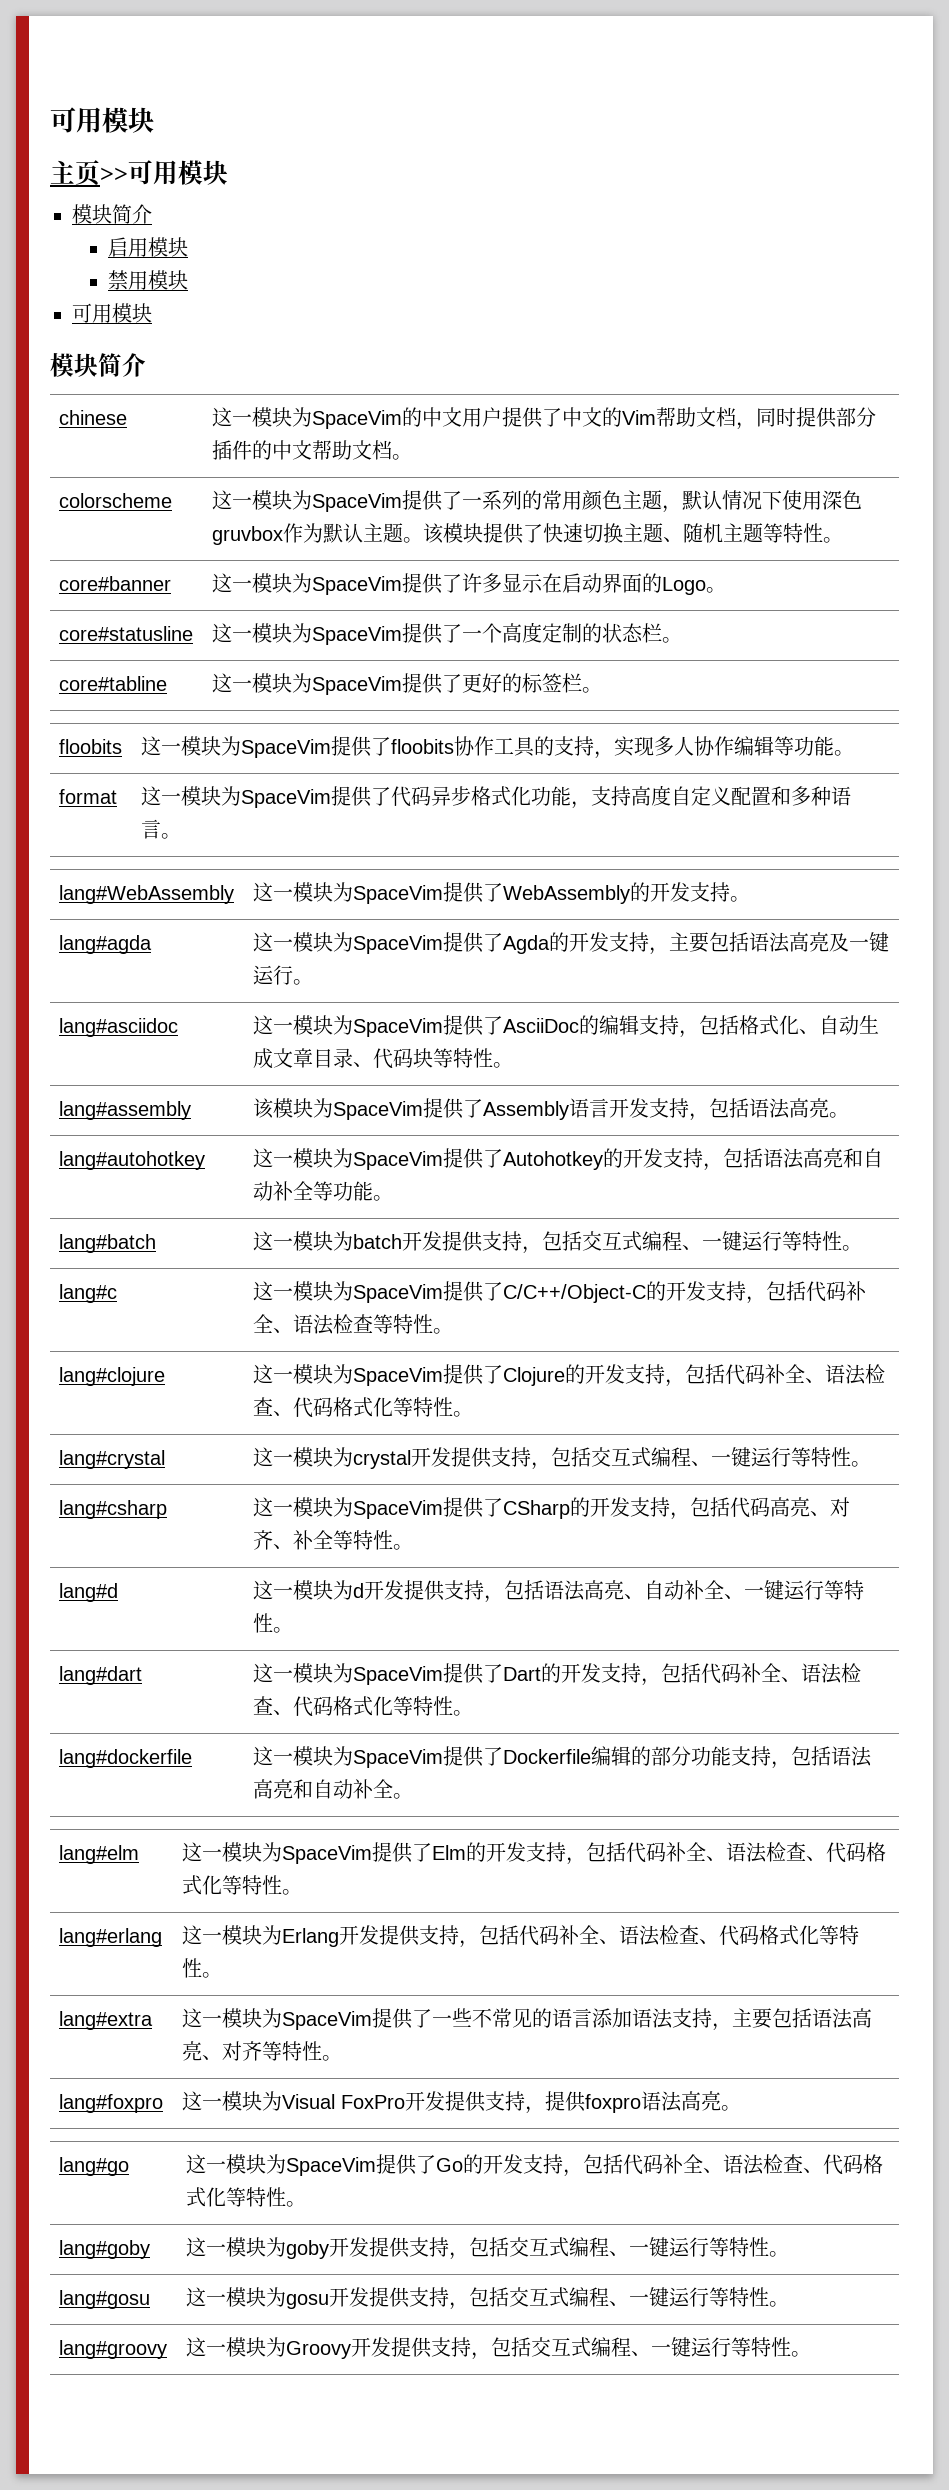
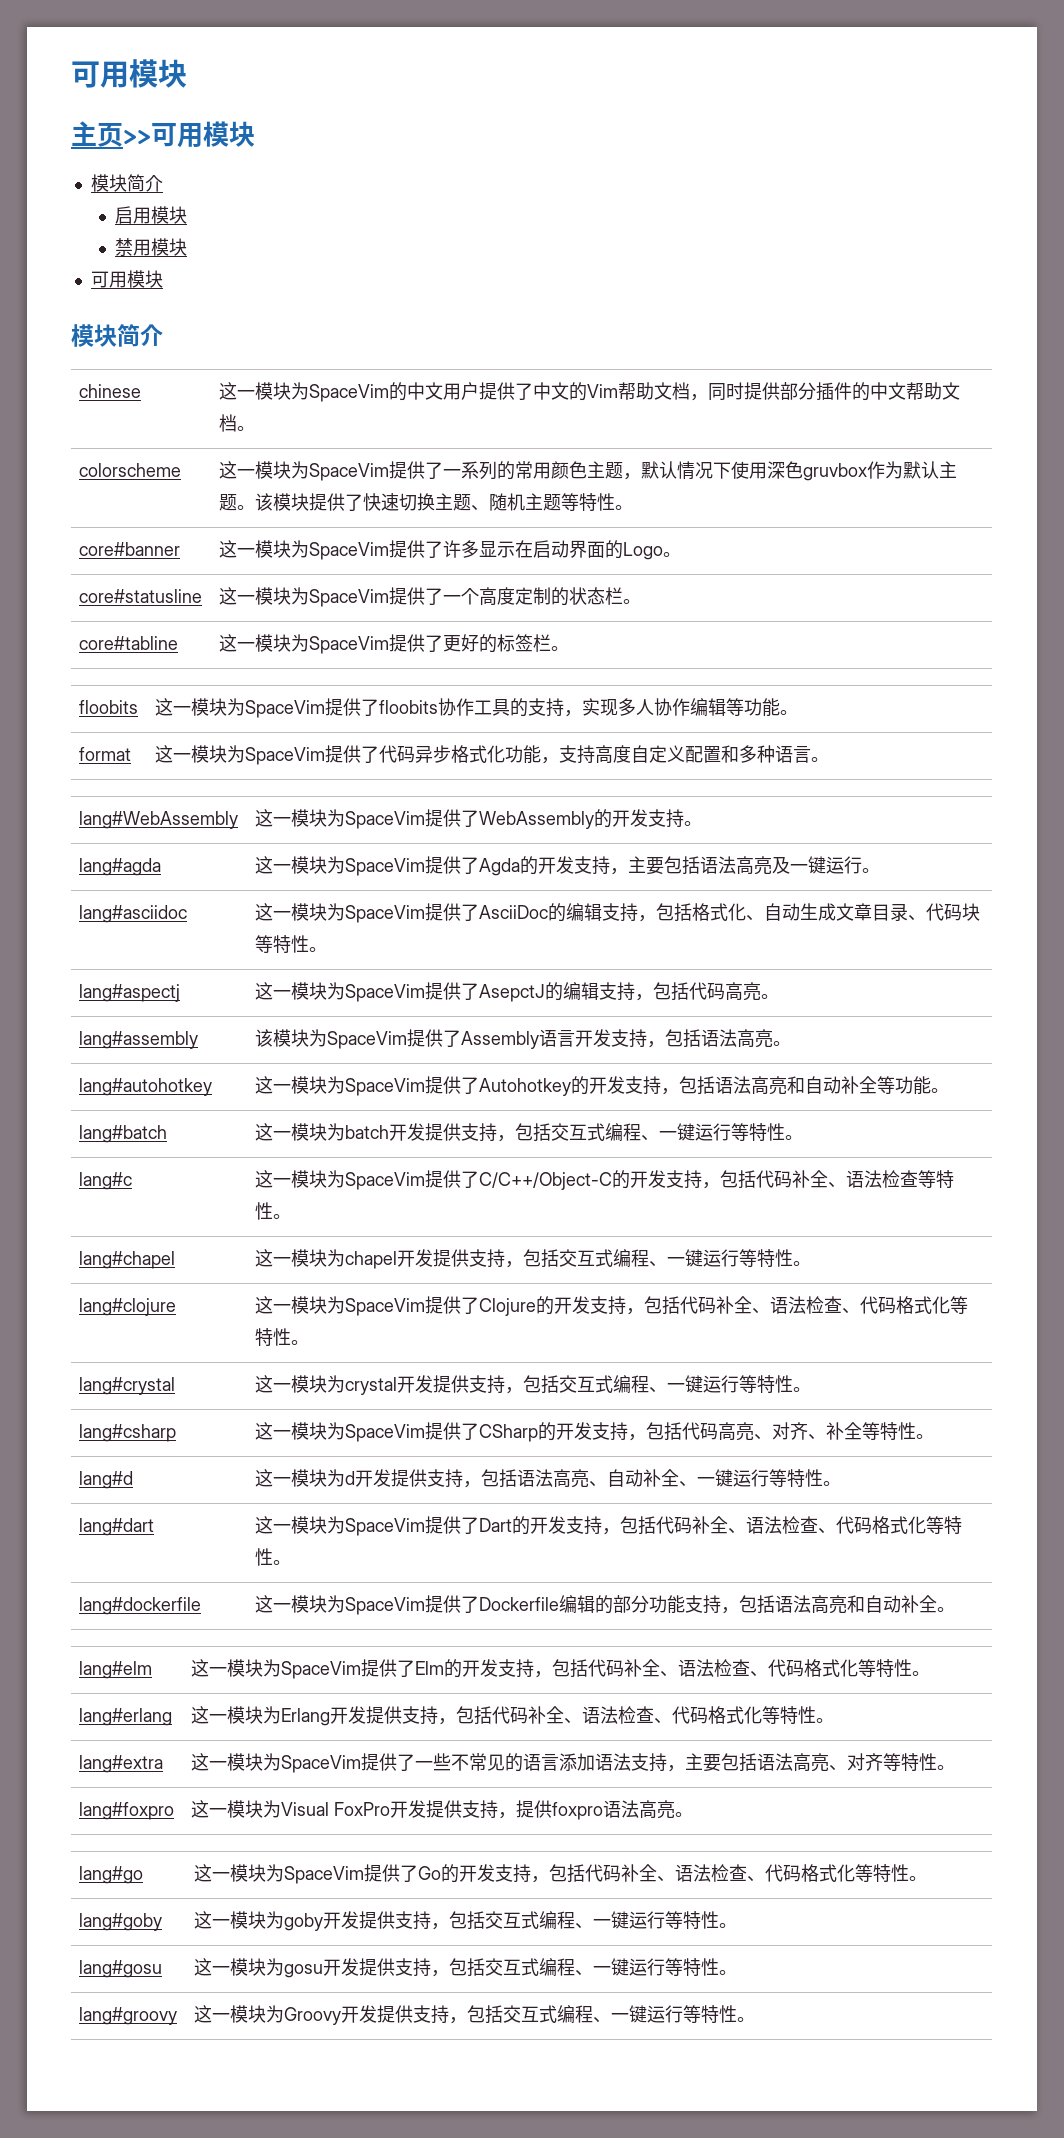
+ lang#aspectj | 这一模块为SpaceVim提供了AsepctJ的编辑支持，包括代码高亮。
+ lang#chapel | 这一模块为chapel开发提供支持，包括交互式编程、一键运行等特性。

